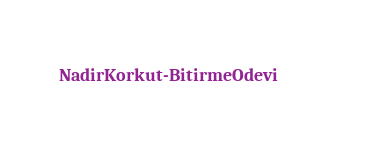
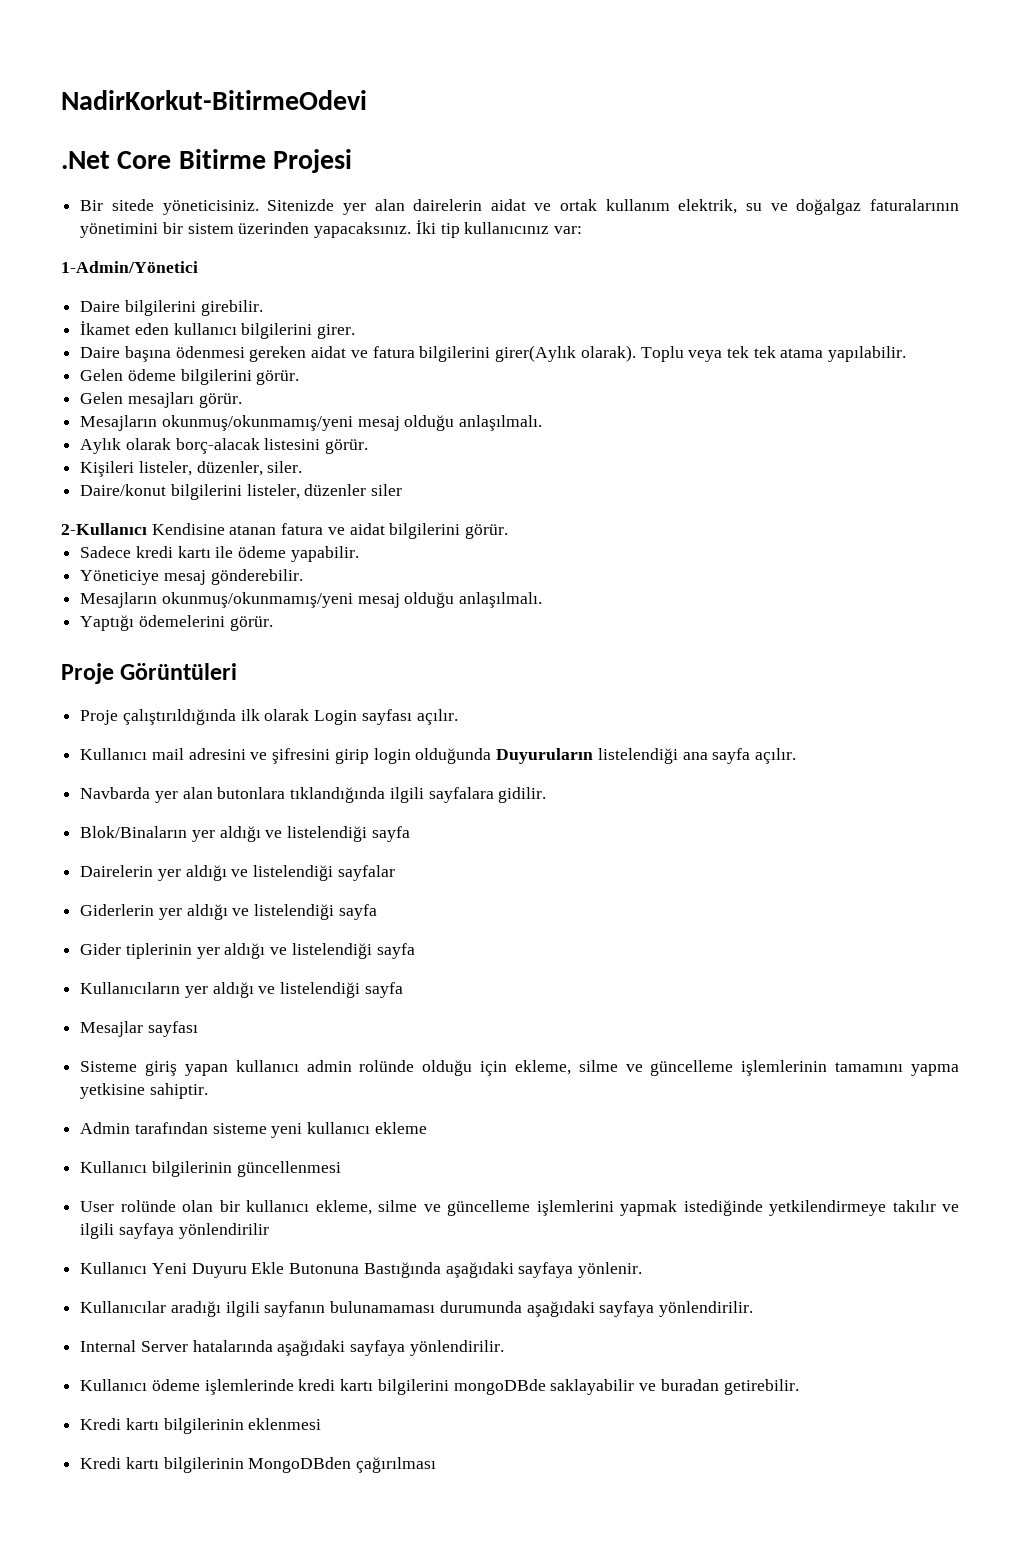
+ .Net Core Bitirme Projesi
+ Bir sitede yöneticisiniz. Sitenizde yer alan dairelerin aidat ve ortak kullanım elektrik, su ve doğalgaz faturalarının yönetimini bir sistem üzerinden yapacaksınız. İki tip kullanıcınız var:
+ 1-Admin/Yönetici
+ Daire bilgilerini girebilir.
+ İkamet eden kullanıcı bilgilerini girer.
+ Daire başına ödenmesi gereken aidat ve fatura bilgilerini girer(Aylık olarak). Toplu veya tek tek atama yapılabilir.
+ Gelen ödeme bilgilerini görür.
+ Gelen mesajları görür.
+ Mesajların okunmuş/okunmamış/yeni mesaj olduğu anlaşılmalı.
+ Aylık olarak borç-alacak listesini görür.
+ Kişileri listeler, düzenler, siler.
+ Daire/konut bilgilerini listeler, düzenler siler
+ 2-Kullanıcı Kendisine atanan fatura ve aidat bilgilerini görür.
+ Sadece kredi kartı ile ödeme yapabilir.
+ Yöneticiye mesaj gönderebilir.
+ Mesajların okunmuş/okunmamış/yeni mesaj olduğu anlaşılmalı.
+ Yaptığı ödemelerini görür.
+ Proje Görüntüleri
+ Proje çalıştırıldığında ilk olarak Login sayfası açılır.
+ Kullanıcı mail adresini ve şifresini girip login olduğunda Duyuruların listelendiği ana sayfa açılır.
+ Navbarda yer alan butonlara tıklandığında ilgili sayfalara gidilir.
+ Blok/Binaların yer aldığı ve listelendiği sayfa
+ Dairelerin yer aldığı ve listelendiği sayfalar
+ Giderlerin yer aldığı ve listelendiği sayfa
+ Gider tiplerinin yer aldığı ve listelendiği sayfa
+ Kullanıcıların yer aldığı ve listelendiği sayfa
+ Mesajlar sayfası
+ Sisteme giriş yapan kullanıcı admin rolünde olduğu için ekleme, silme ve güncelleme işlemlerinin tamamını yapma yetkisine sahiptir.
+ Admin tarafından sisteme yeni kullanıcı ekleme
+ Kullanıcı bilgilerinin güncellenmesi
+ User rolünde olan bir kullanıcı ekleme, silme ve güncelleme işlemlerini yapmak istediğinde yetkilendirmeye takılır ve ilgili sayfaya yönlendirilir
+ Kullanıcı Yeni Duyuru Ekle Butonuna Bastığında aşağıdaki sayfaya yönlenir.
+ Kullanıcılar aradığı ilgili sayfanın bulunamaması durumunda aşağıdaki sayfaya yönlendirilir.
+ Internal Server hatalarında aşağıdaki sayfaya yönlendirilir.
+ Kullanıcı ödeme işlemlerinde kredi kartı bilgilerini mongoDBde saklayabilir ve buradan getirebilir.
+ Kredi kartı bilgilerinin eklenmesi
+ Kredi kartı bilgilerinin MongoDBden çağırılması

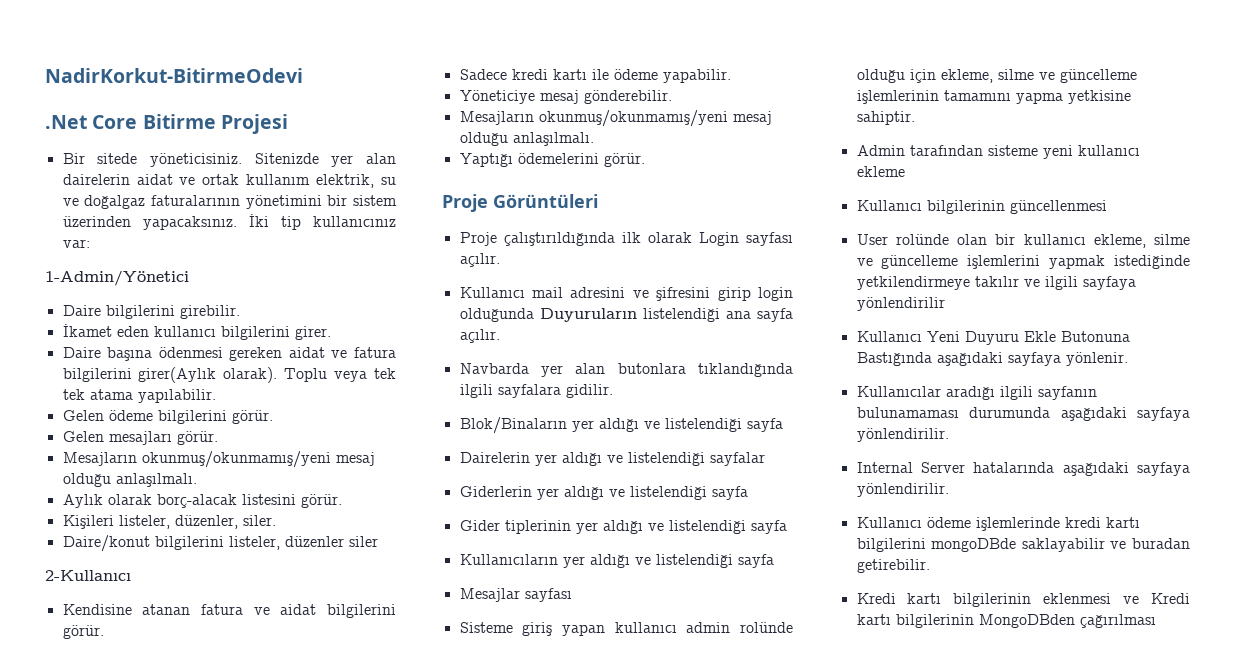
- 2-Kullanıcı Kendisine atanan fatura ve aidat bilgilerini görür.
+ 2-Kullanıcı
+ Kendisine atanan fatura ve aidat bilgilerini görür.
- Kredi kartı bilgilerinin eklenmesi
- Kredi kartı bilgilerinin MongoDBden çağırılması
+ Kredi kartı bilgilerinin eklenmesi ve Kredi kartı bilgilerinin MongoDBden çağırılması

